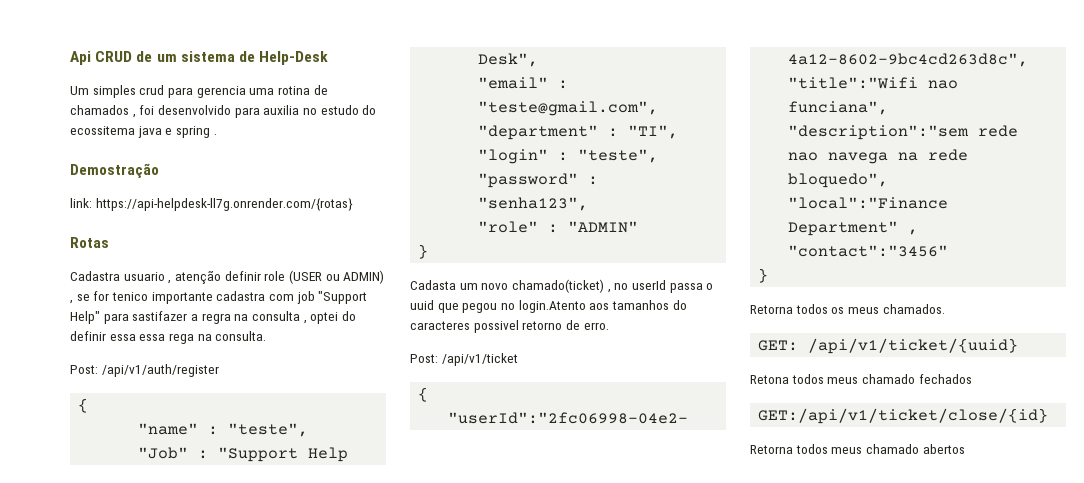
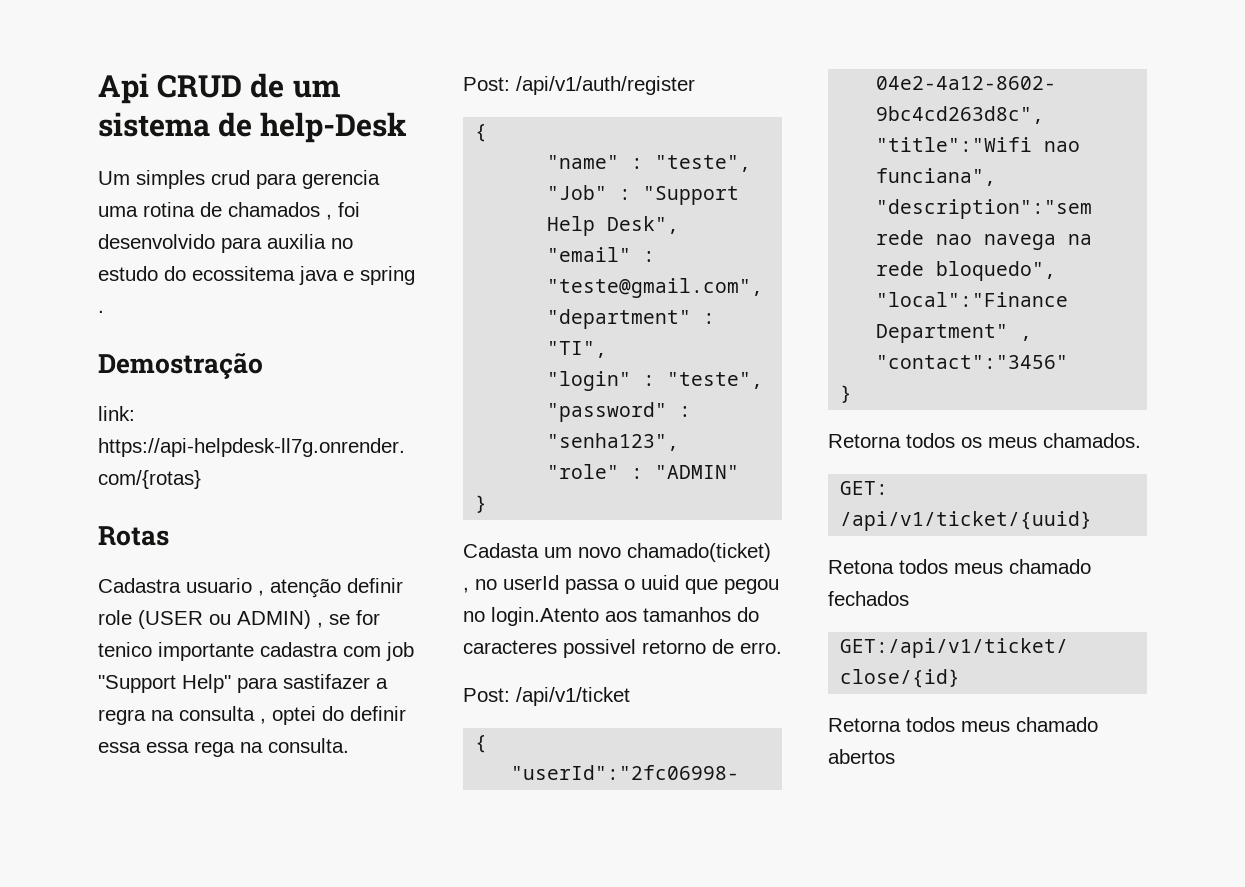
- Api CRUD de um sistema de Help-Desk
+ Api CRUD de um sistema de help-Desk

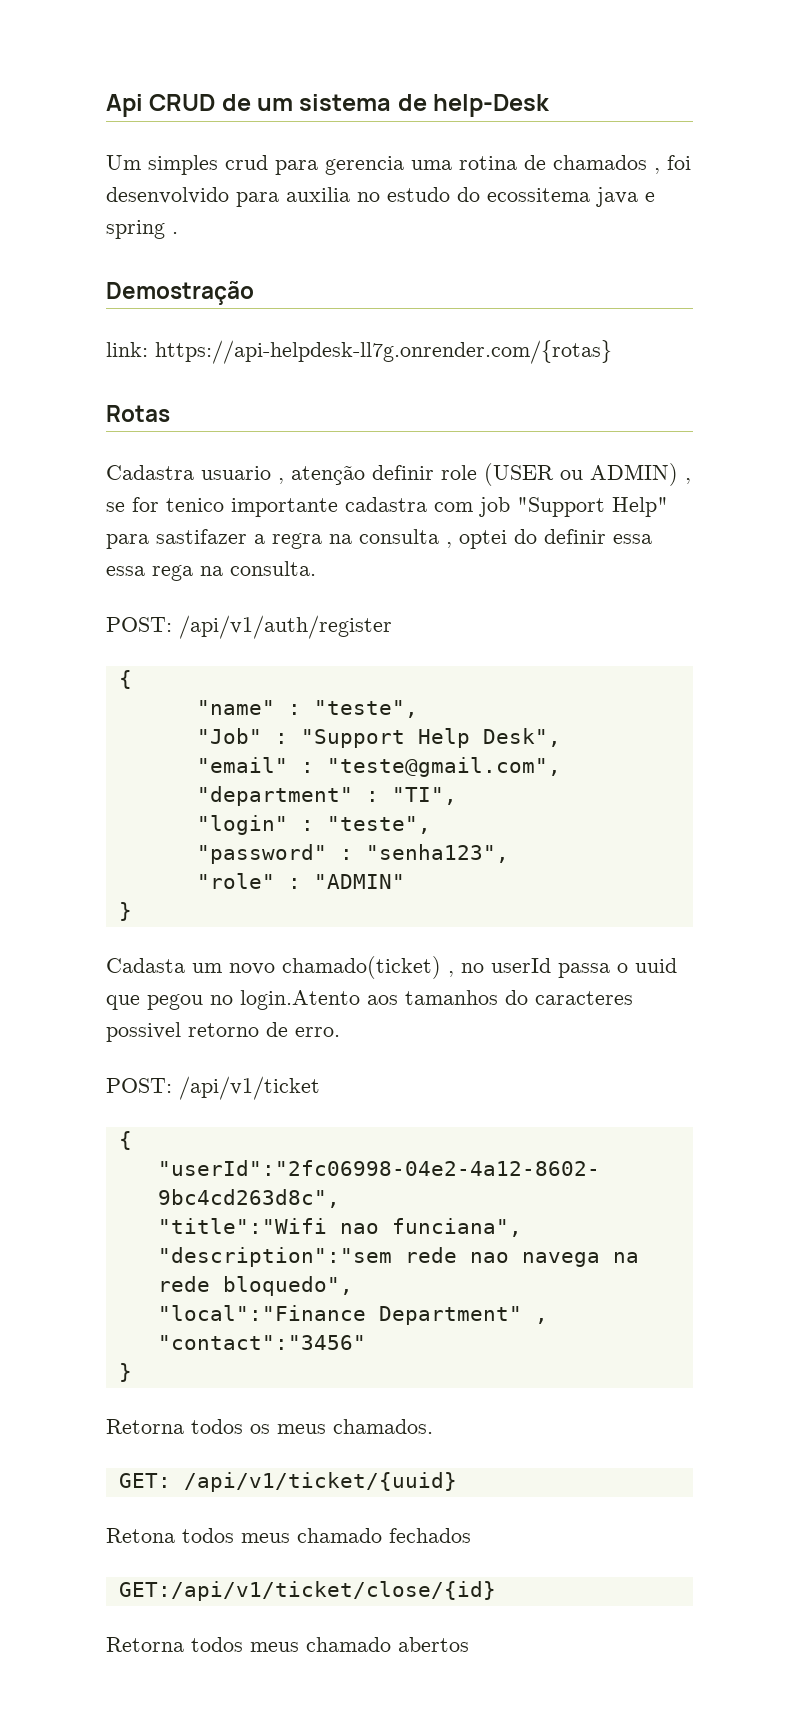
- Post: /api/v1/auth/register
+ POST: /api/v1/auth/register
- Post: /api/v1/ticket
+ POST: /api/v1/ticket

